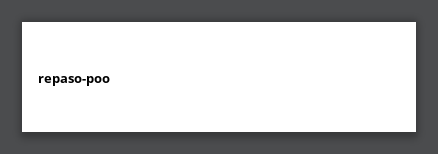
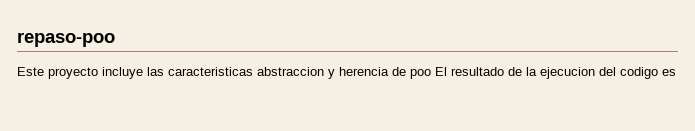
+ Este proyecto incluye las caracteristicas abstraccion y herencia de poo El resultado de la ejecucion del codigo es

